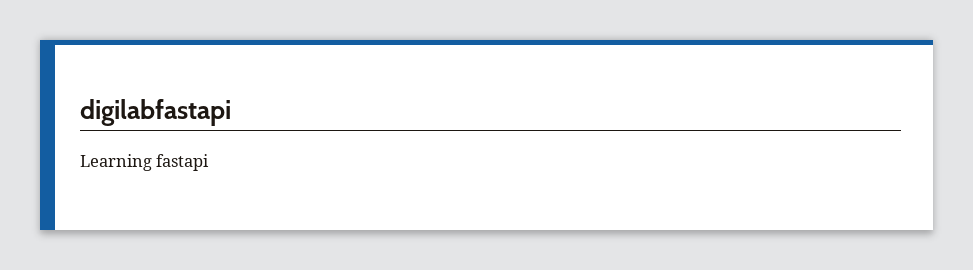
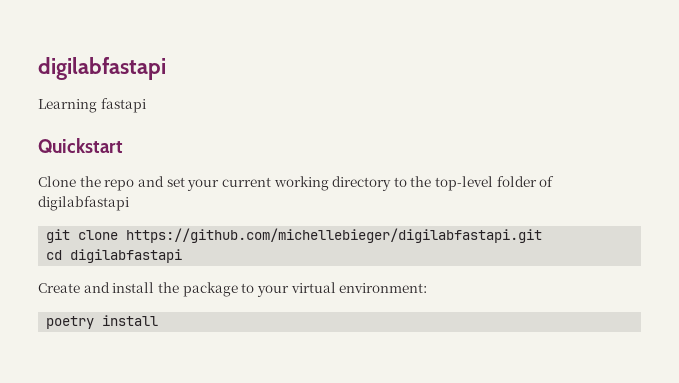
+ Quickstart
+ Clone the repo and set your current working directory to the top-level folder of digilabfastapi
+ git clone https://github.com/michellebieger/digilabfastapi.git
+ cd digilabfastapi
+ Create and install the package to your virtual environment:
+ poetry install

